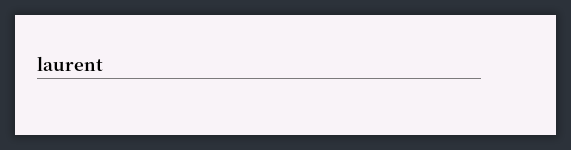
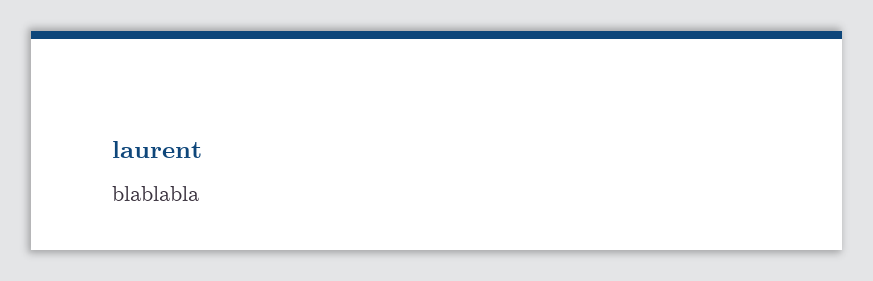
+ blablabla

